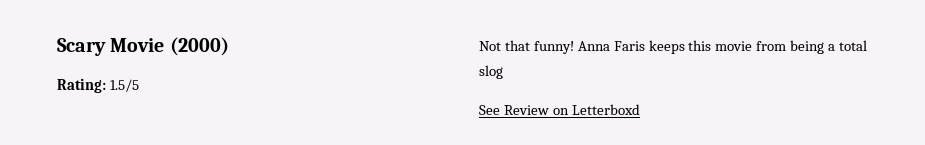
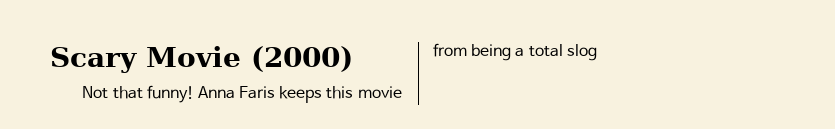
- Rating: 1.5/5
- See Review on Letterboxd

